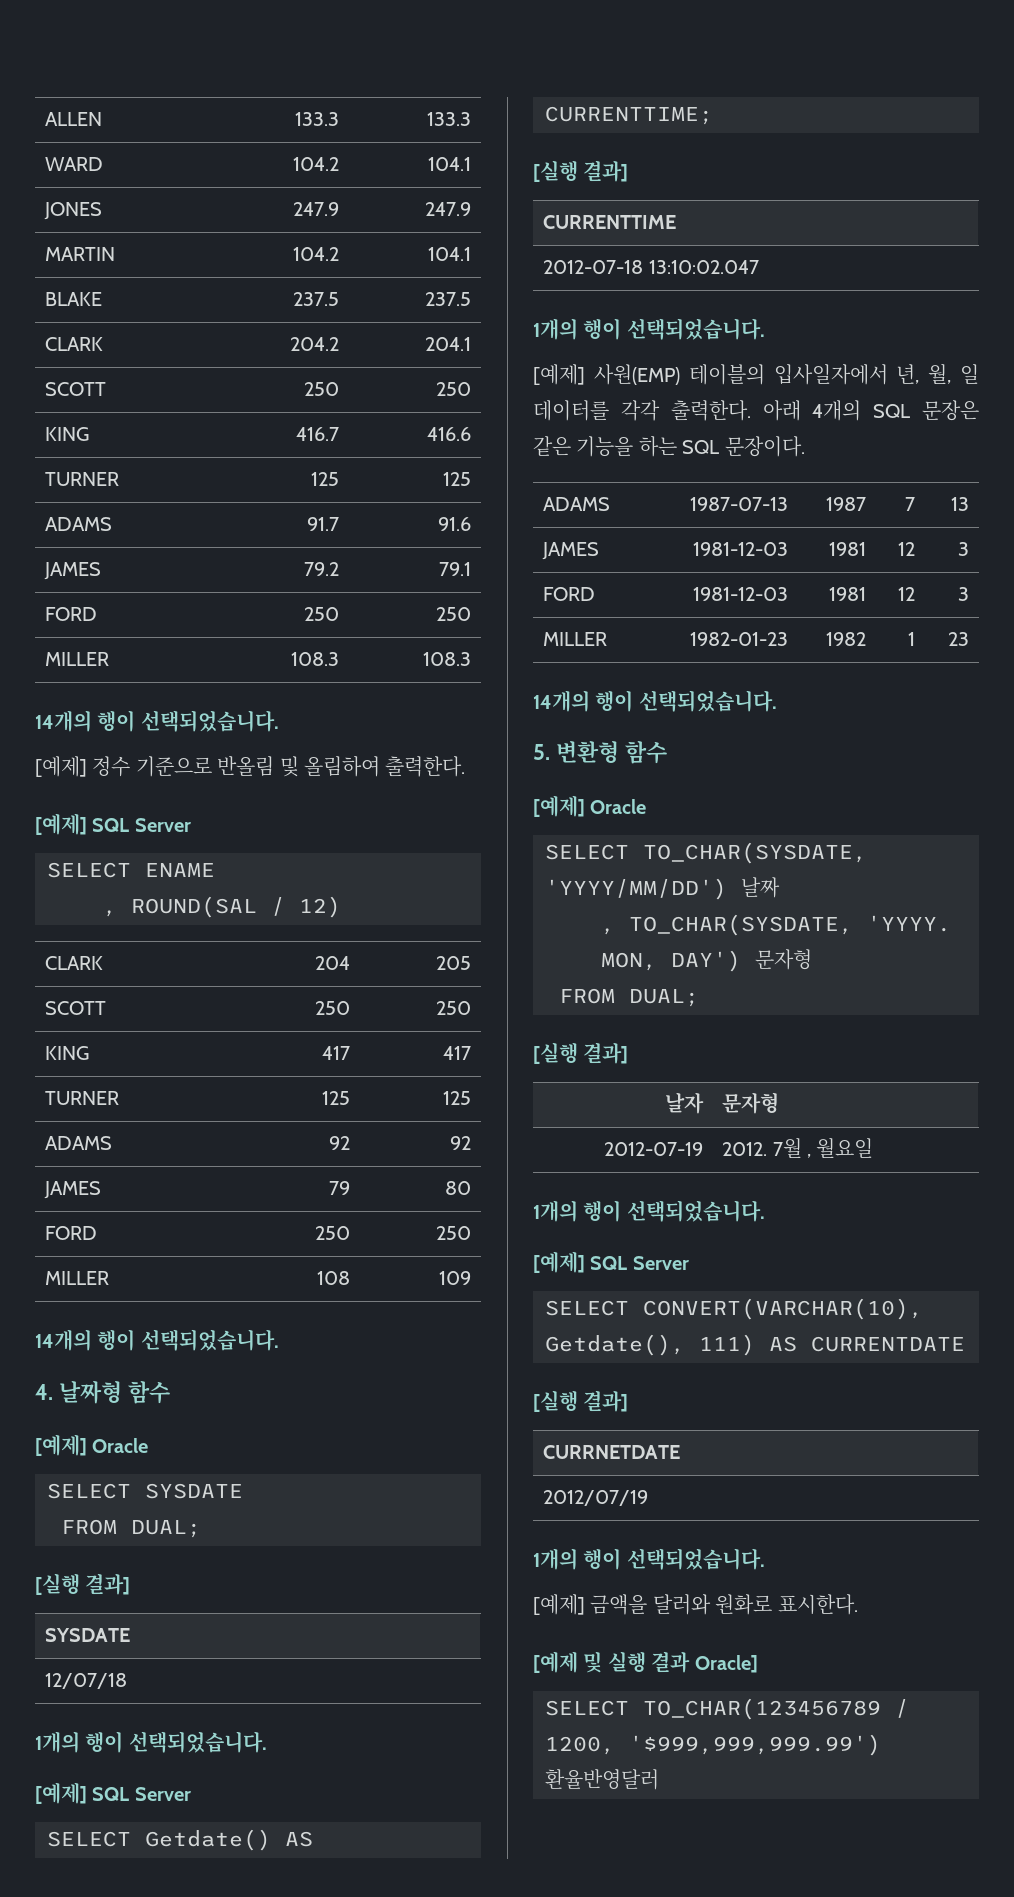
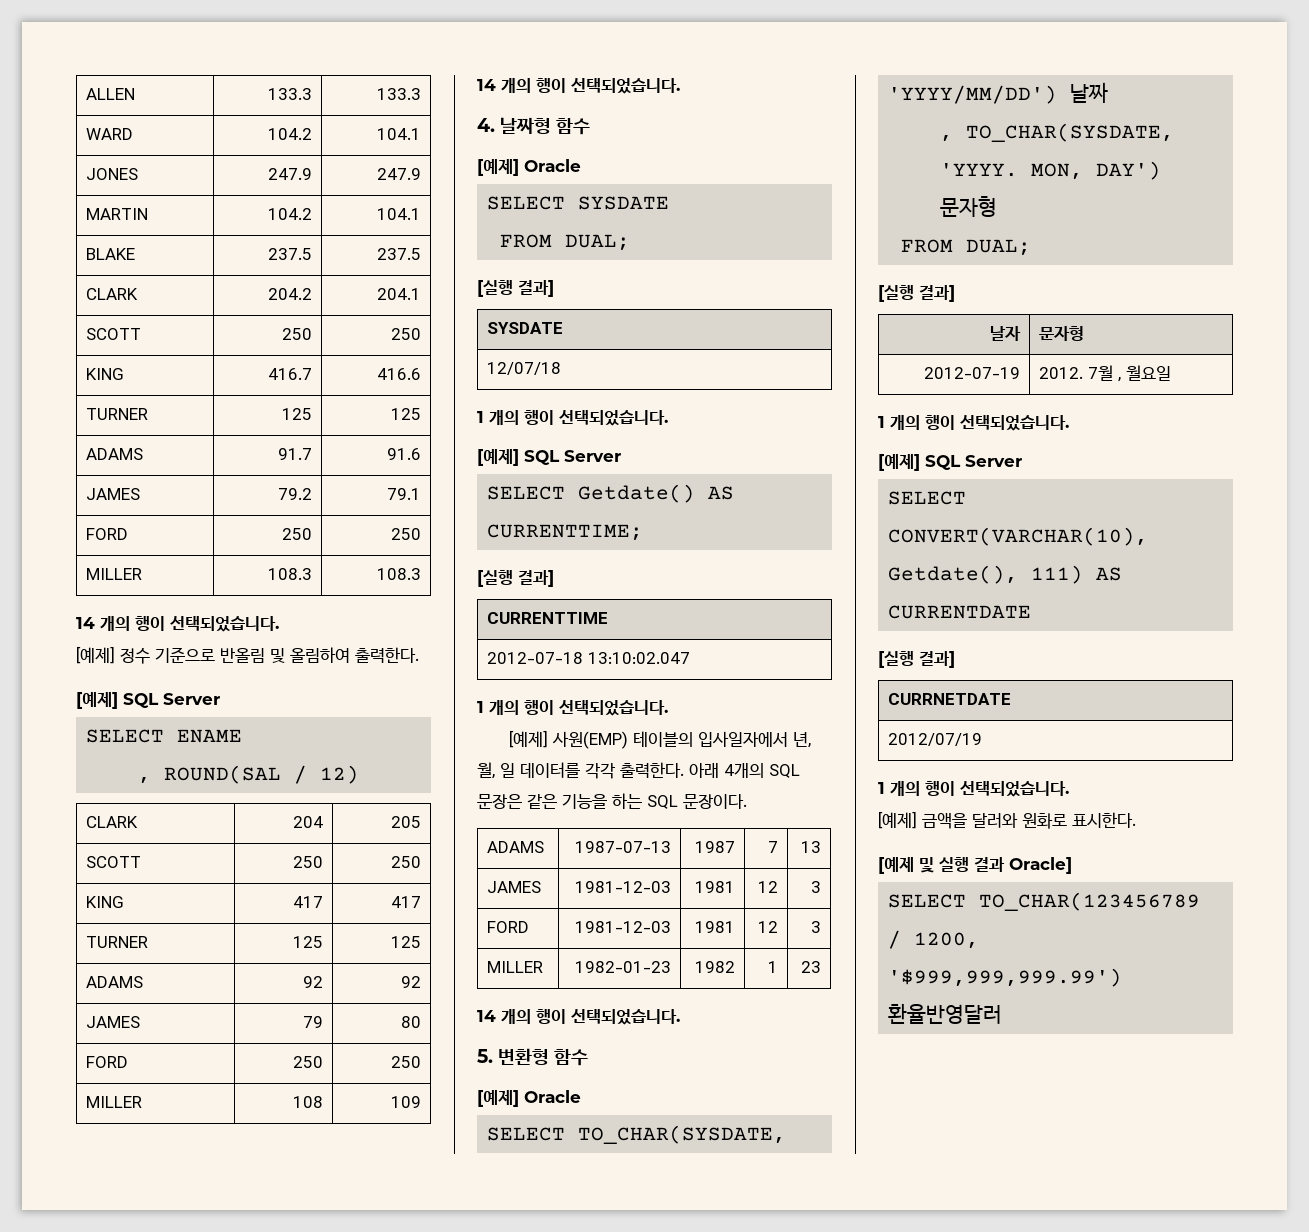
  MILLER | 108.3 | 108.3
- 14개의 행이 선택되었습니다.
+ 14 개의 행이 선택되었습니다.
  MILLER | 108 | 109
- 14개의 행이 선택되었습니다.
+ 14 개의 행이 선택되었습니다.
  12/07/18
- 1개의 행이 선택되었습니다.
+ 1 개의 행이 선택되었습니다.
  2012-07-18 13:10:02.047
- 1개의 행이 선택되었습니다.
+ 1 개의 행이 선택되었습니다.
  MILLER | 1982-01-23 | 1982 | 1 | 23
- 14개의 행이 선택되었습니다.
+ 14 개의 행이 선택되었습니다.
  2012-07-19 | 2012. 7월 , 월요일
- 1개의 행이 선택되었습니다.
+ 1 개의 행이 선택되었습니다.
  2012/07/19
- 1개의 행이 선택되었습니다.
+ 1 개의 행이 선택되었습니다.

